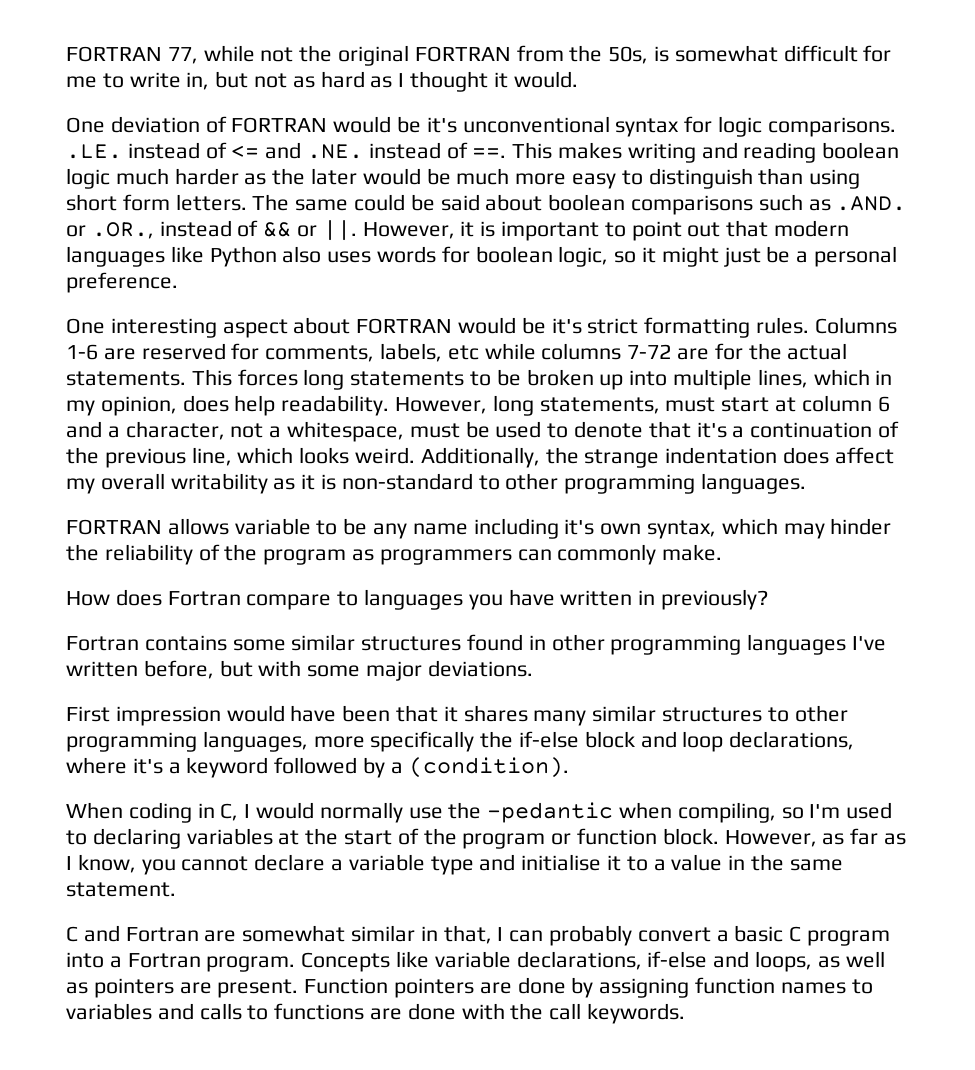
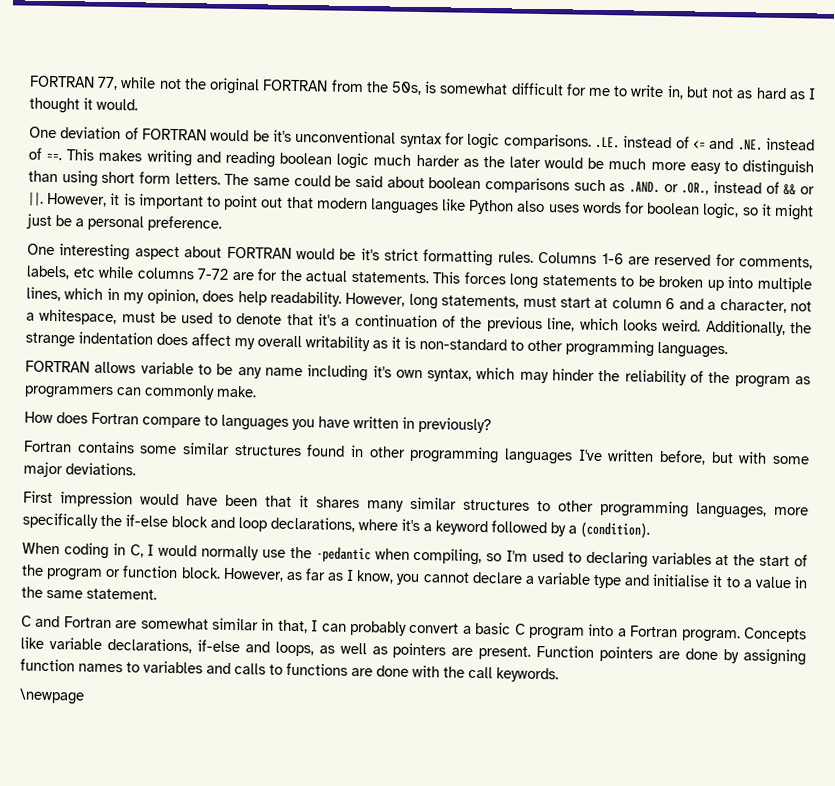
+ \newpage

